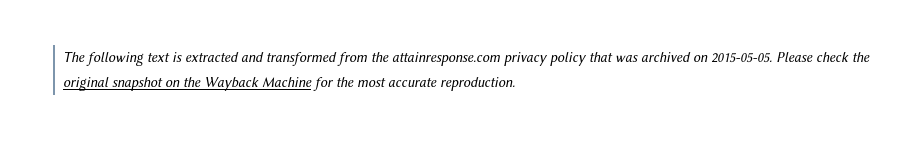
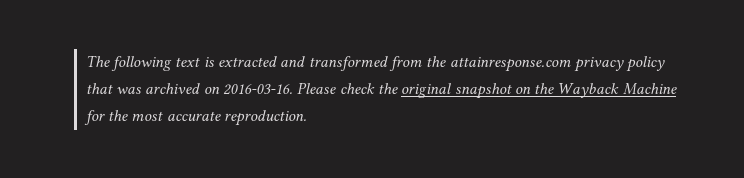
- The following text is extracted and transformed from the attainresponse.com privacy policy that was archived on 2015-05-05.
+ The following text is extracted and transformed from the attainresponse.com privacy policy that was archived on 2016-03-16.

